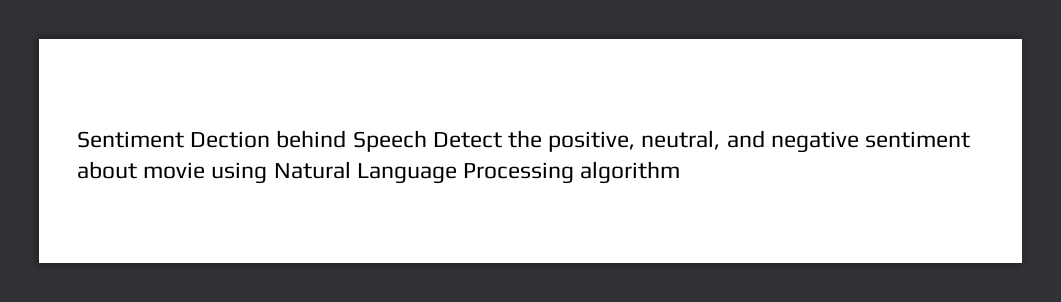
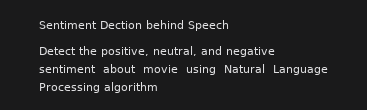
- Sentiment Dection behind Speech Detect the positive, neutral, and negative sentiment about movie using Natural Language Processing algorithm
+ Sentiment Dection behind Speech
+ Detect the positive, neutral, and negative sentiment about movie using Natural Language Processing algorithm

